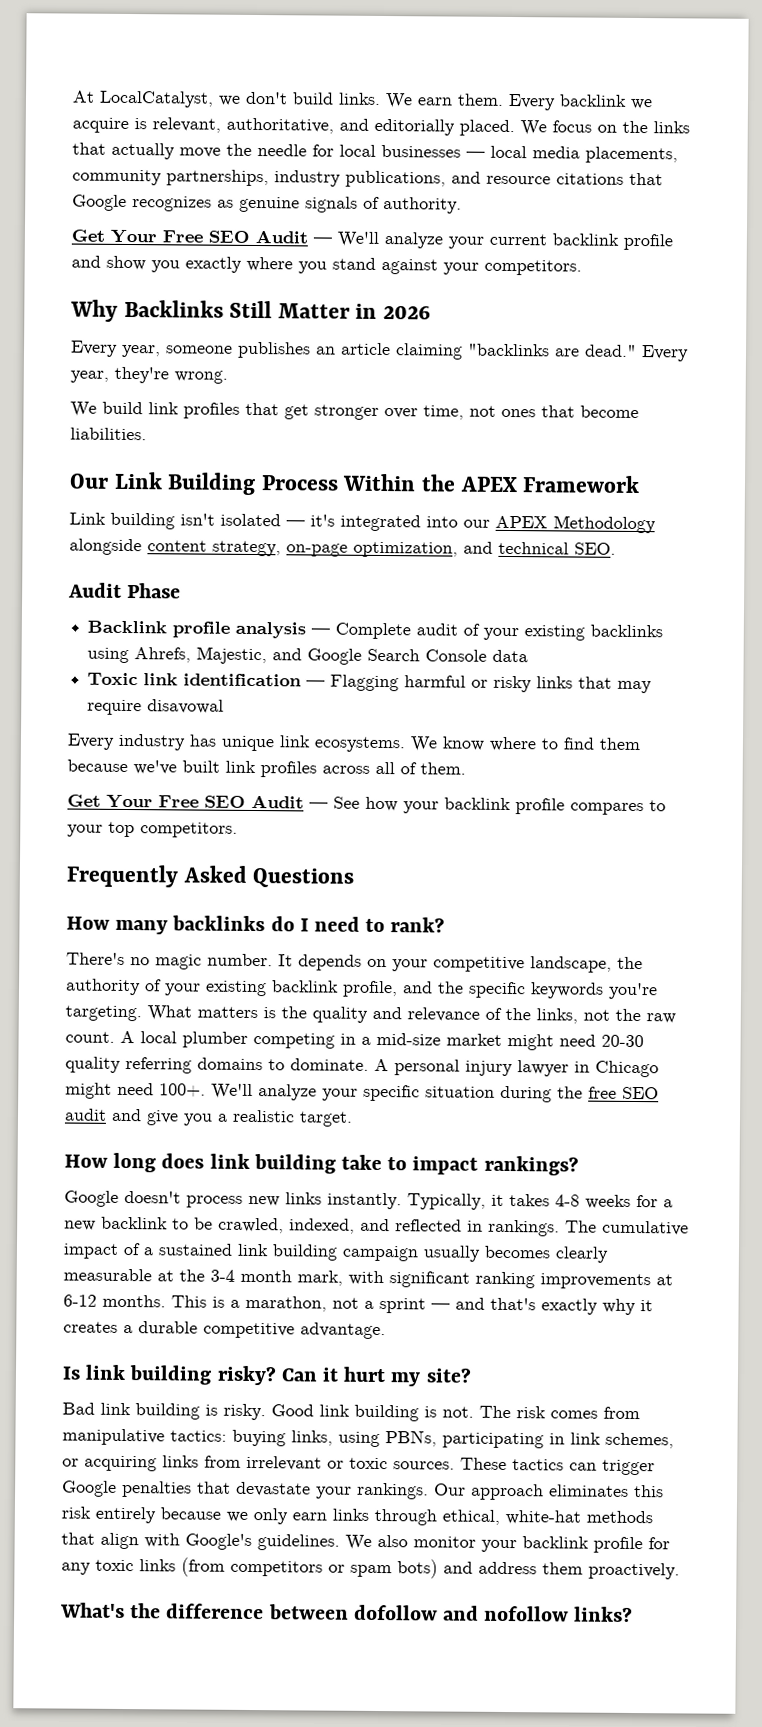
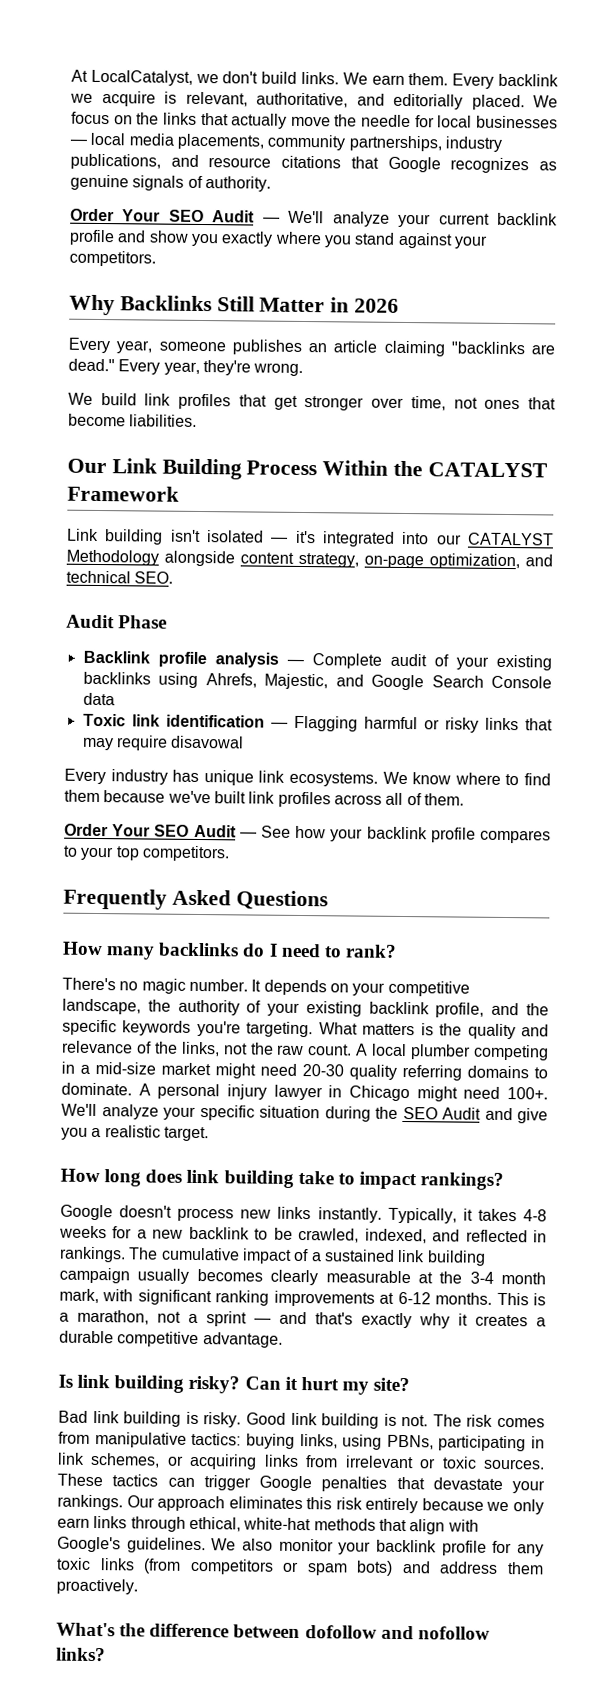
- Get Your Free SEO Audit — We'll analyze your current backlink profile and show you exactly where you stand against your competitors.
+ Order Your SEO Audit — We'll analyze your current backlink profile and show you exactly where you stand against your competitors.
- Our Link Building Process Within the APEX Framework
+ Our Link Building Process Within the CATALYST Framework
- Link building isn't isolated — it's integrated into our APEX Methodology alongside content strategy, on-page optimization, and technical SEO.
+ Link building isn't isolated — it's integrated into our CATALYST Methodology alongside content strategy, on-page optimization, and technical SEO.
- Get Your Free SEO Audit — See how your backlink profile compares to your top competitors.
+ Order Your SEO Audit — See how your backlink profile compares to your top competitors.
- We'll analyze your specific situation during the free SEO audit and give you a realistic target.
+ We'll analyze your specific situation during the SEO Audit and give you a realistic target.

